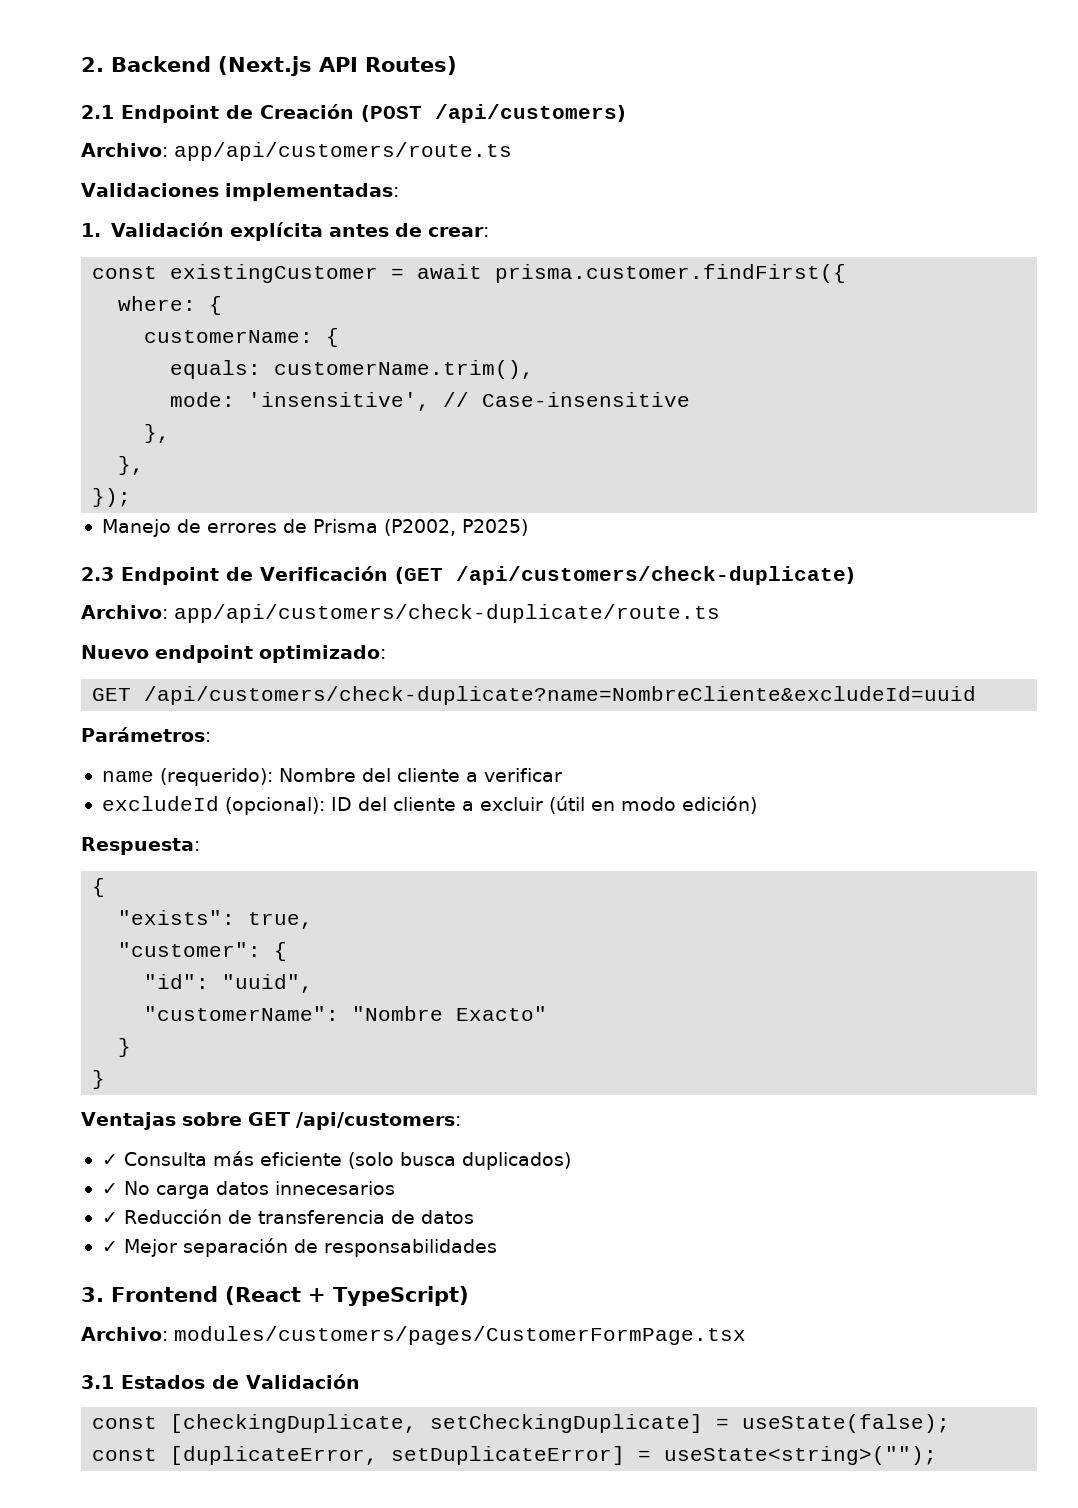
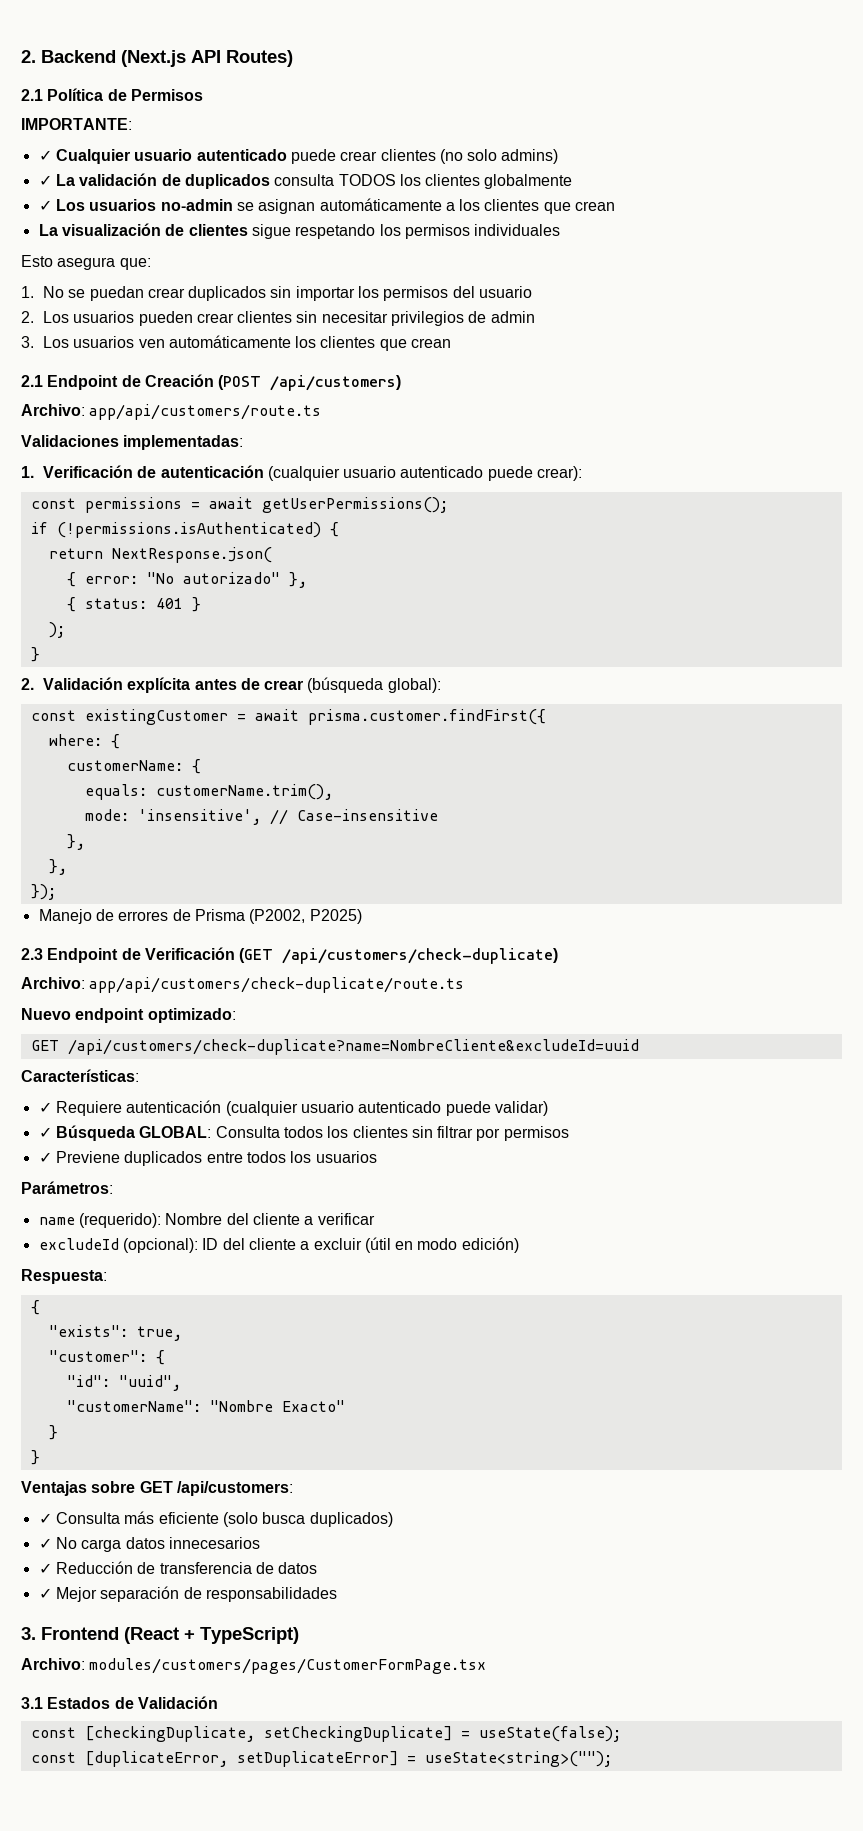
+ 2.1 Política de Permisos
+ IMPORTANTE:
+ ✓ Cualquier usuario autenticado puede crear clientes (no solo admins)
+ ✓ La validación de duplicados consulta TODOS los clientes globalmente
+ ✓ Los usuarios no-admin se asignan automáticamente a los clientes que crean
+ La visualización de clientes sigue respetando los permisos individuales
+ Esto asegura que:
+ 1. No se puedan crear duplicados sin importar los permisos del usuario
+ 2. Los usuarios pueden crear clientes sin necesitar privilegios de admin
+ 3. Los usuarios ven automáticamente los clientes que crean
- 1. Validación explícita antes de crear:
+ 1. Verificación de autenticación (cualquier usuario autenticado puede crear):
+ const permissions = await getUserPermissions();
+ if (!permissions.isAuthenticated) {
+ return NextResponse.json(
+ { error: "No autorizado" },
+ { status: 401 }
+ );
+ }
+ 2. Validación explícita antes de crear (búsqueda global):
+ Características:
+ ✓ Requiere autenticación (cualquier usuario autenticado puede validar)
+ ✓ Búsqueda GLOBAL: Consulta todos los clientes sin filtrar por permisos
+ ✓ Previene duplicados entre todos los usuarios

